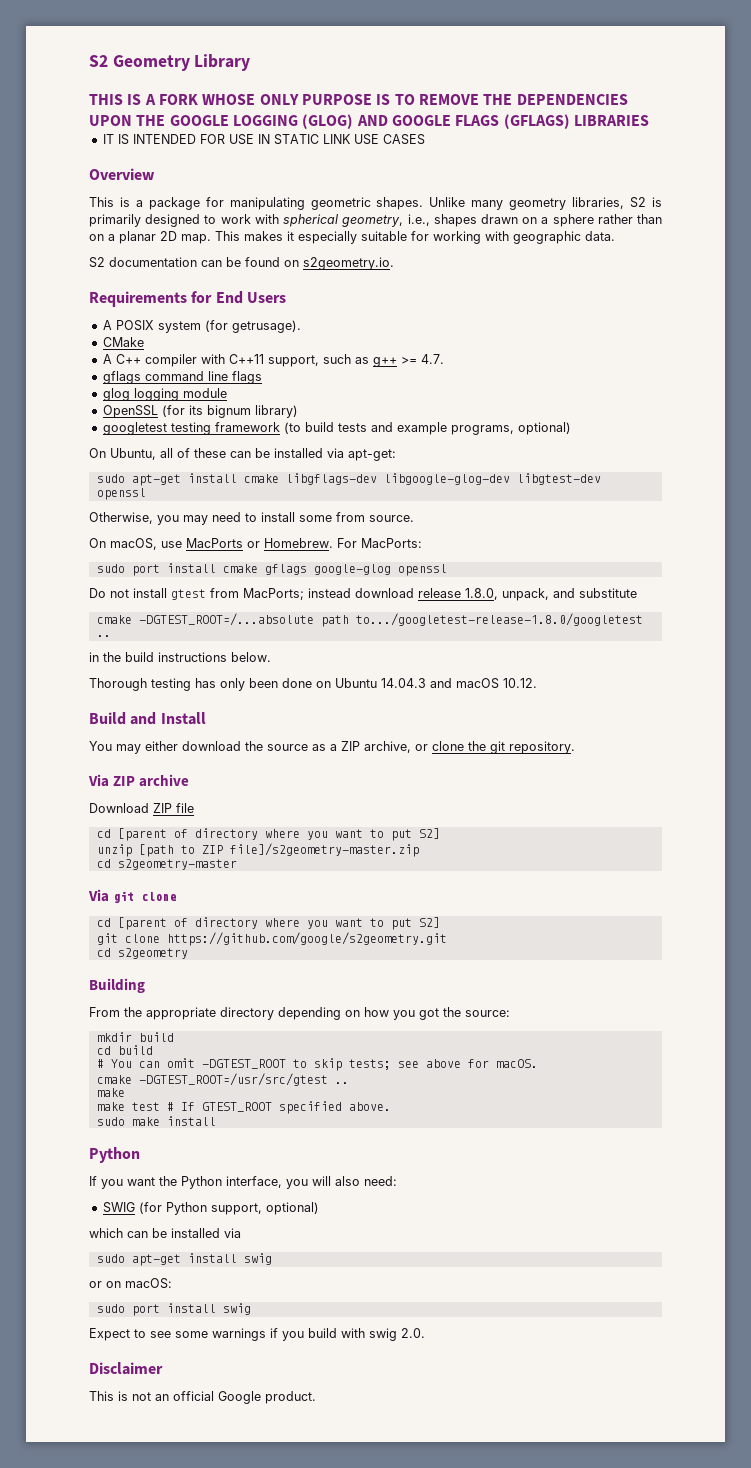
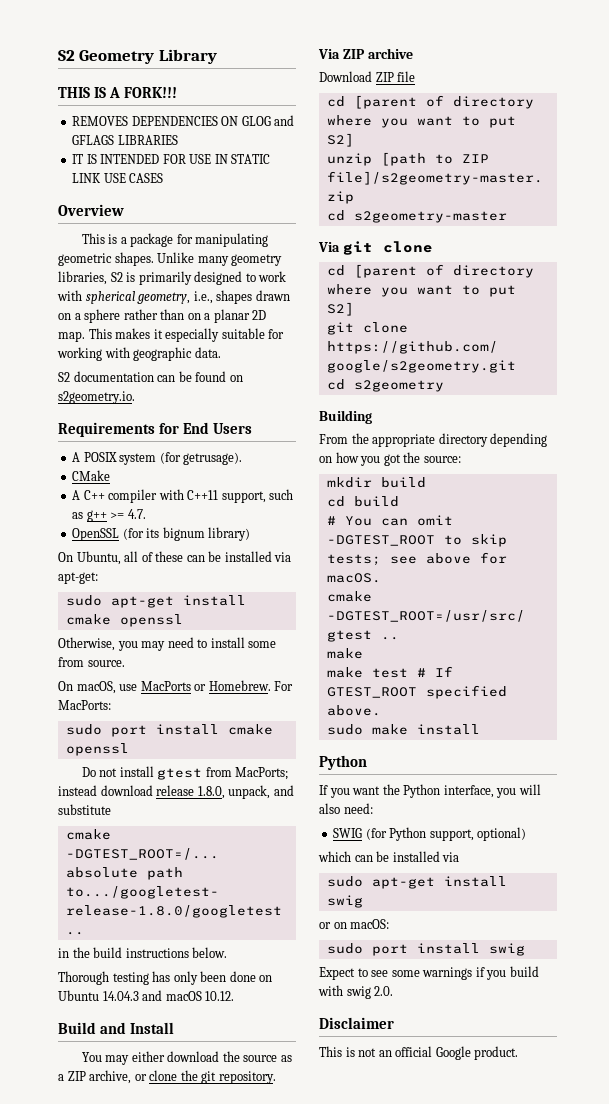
- THIS IS A FORK WHOSE ONLY PURPOSE IS TO REMOVE THE DEPENDENCIES UPON THE GOOGLE LOGGING (GLOG) AND GOOGLE FLAGS (GFLAGS) LIBRARIES
+ THIS IS A FORK!!!
+ REMOVES DEPENDENCIES ON GLOG and GFLAGS LIBRARIES
- gflags command line flags
- glog logging module
- googletest testing framework (to build tests and example programs, optional)
- sudo apt-get install cmake libgflags-dev libgoogle-glog-dev libgtest-dev openssl
+ sudo apt-get install cmake openssl
- sudo port install cmake gflags google-glog openssl
+ sudo port install cmake openssl

